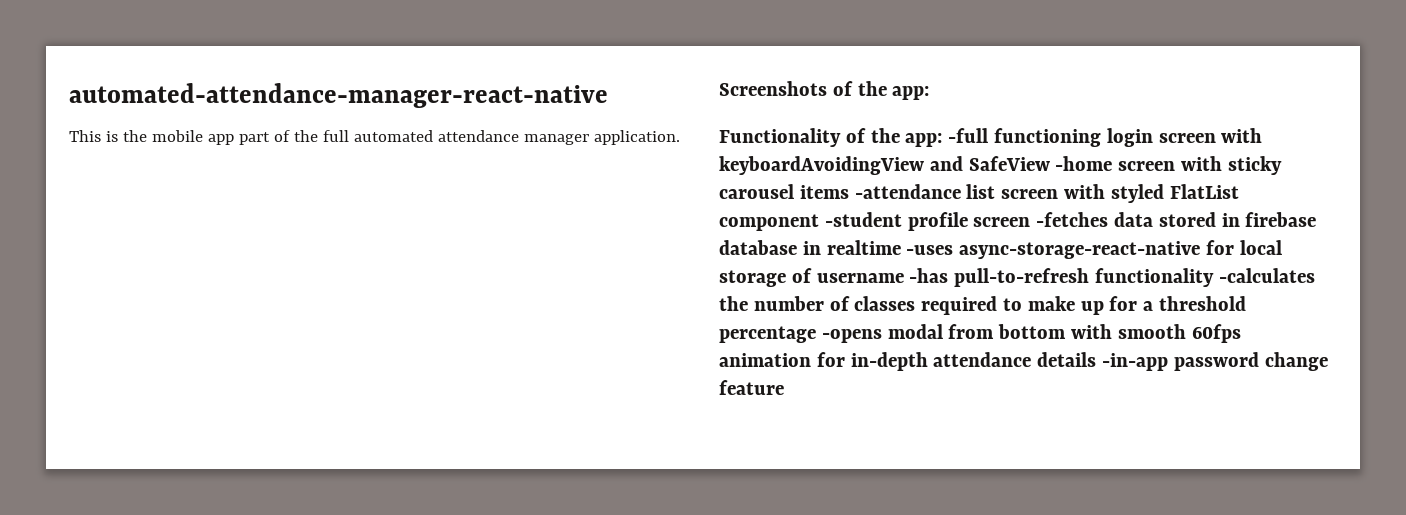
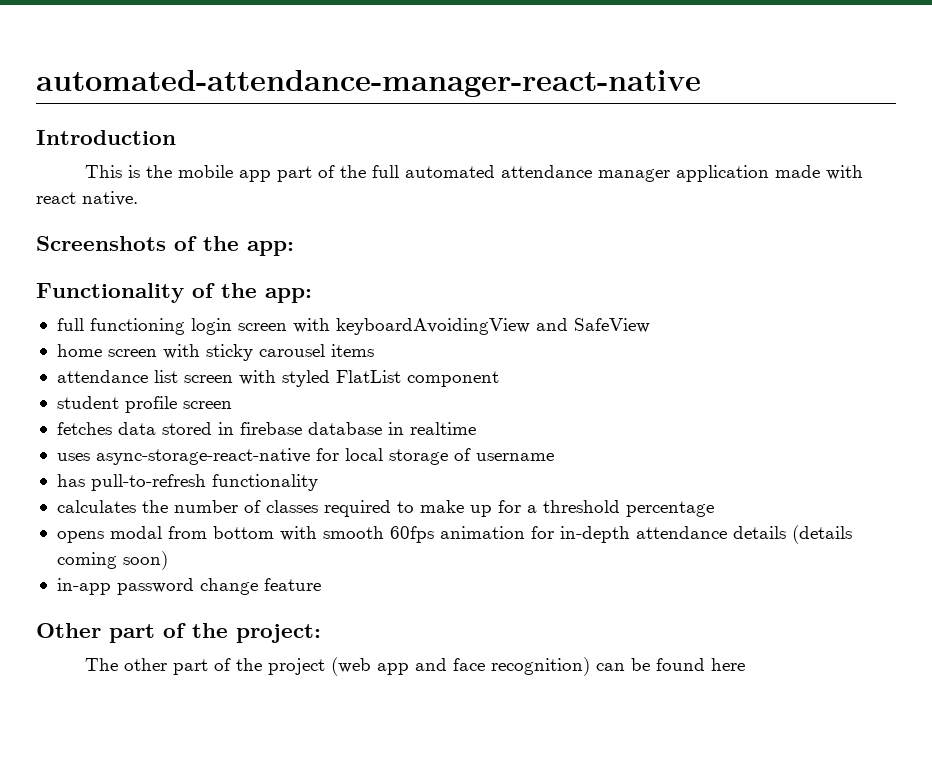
+ Introduction
- This is the mobile app part of the full automated attendance manager application.
+ This is the mobile app part of the full automated attendance manager application made with react native.
- Functionality of the app: -full functioning login screen with keyboardAvoidingView and SafeView -home screen with sticky carousel items -attendance list screen with styled FlatList component -student profile screen -fetches data stored in firebase database in realtime -uses async-storage-react-native for local storage of username -has pull-to-refresh functionality -calculates the number of classes required to make up for a threshold percentage -opens modal from bottom with smooth 60fps animation for in-depth attendance details -in-app password change feature
+ Functionality of the app:
+ full functioning login screen with keyboardAvoidingView and SafeView
+ home screen with sticky carousel items
+ attendance list screen with styled FlatList component
+ student profile screen
+ fetches data stored in firebase database in realtime
+ uses async-storage-react-native for local storage of username
+ has pull-to-refresh functionality
+ calculates the number of classes required to make up for a threshold percentage
+ opens modal from bottom with smooth 60fps animation for in-depth attendance details (details coming soon)
+ in-app password change feature
+ Other part of the project:
+ The other part of the project (web app and face recognition) can be found here

